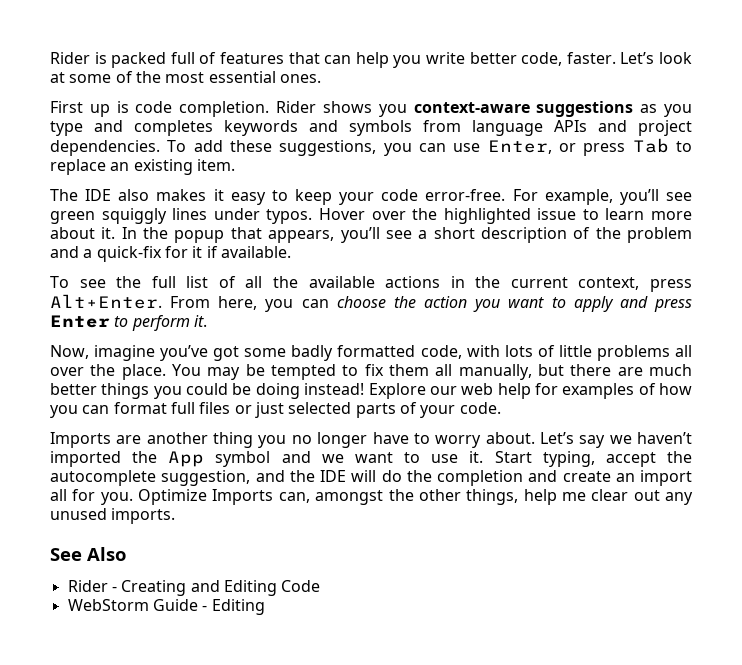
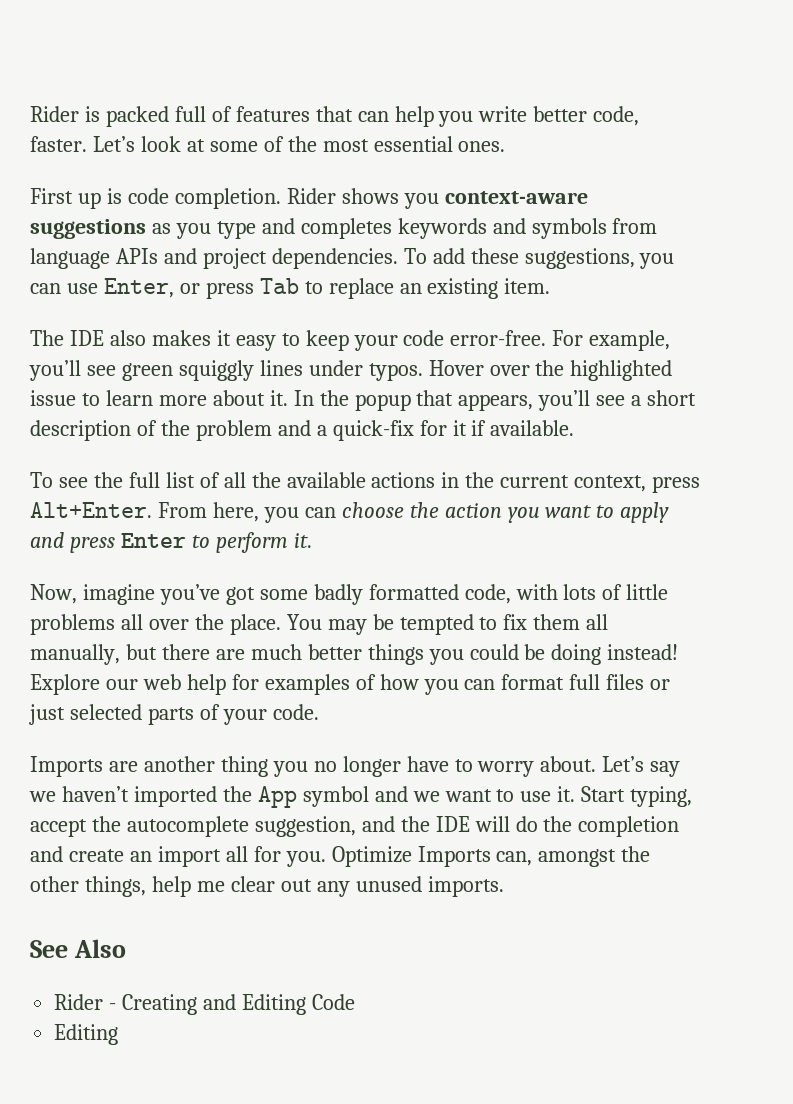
  Rider - Creating and Editing Code
- WebStorm Guide - Editing
+ Editing

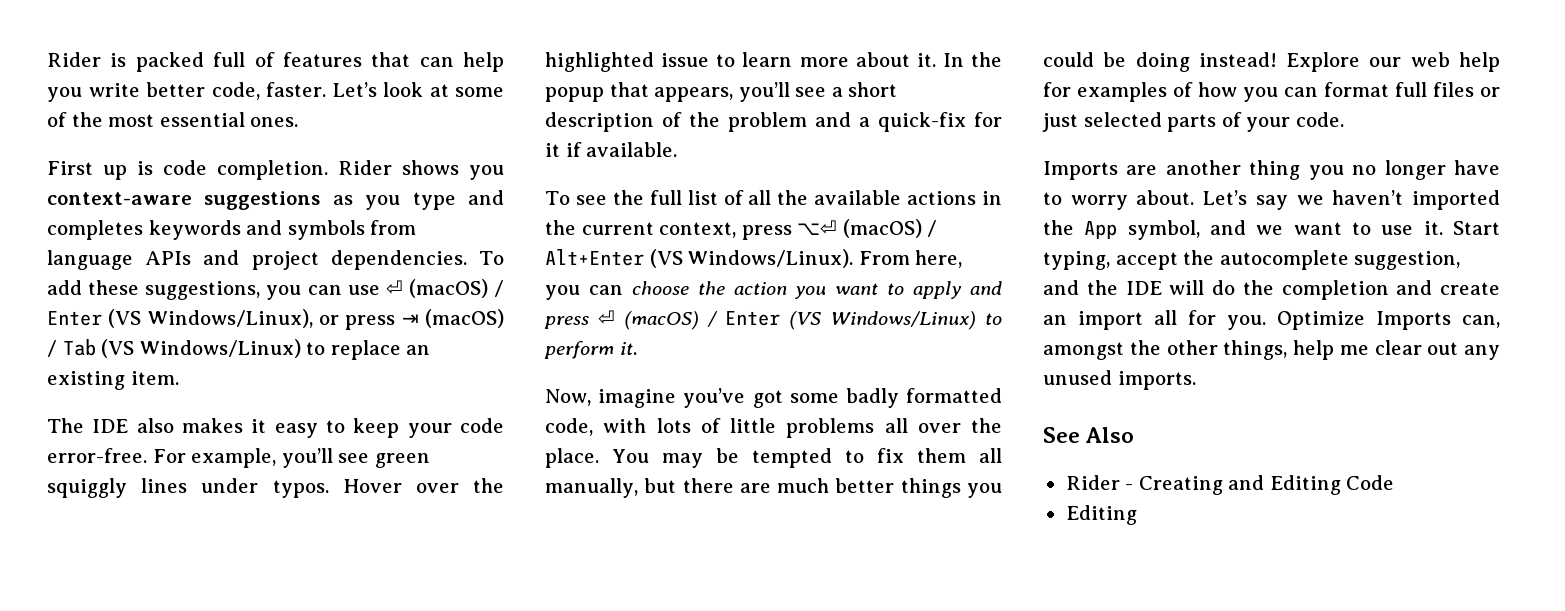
- To add these suggestions, you can use Enter, or press Tab to replace an existing item.
+ To add these suggestions, you can use ⏎ (macOS) / Enter (VS Windows/Linux), or press ⇥ (macOS) / Tab (VS Windows/Linux) to replace an existing item.
- To see the full list of all the available actions in the current context, press Alt+Enter.
+ To see the full list of all the available actions in the current context, press ⌥⏎ (macOS) / Alt+Enter (VS Windows/Linux).
- From here, you can choose the action you want to apply and press Enter to perform it.
+ From here, you can choose the action you want to apply and press ⏎ (macOS) / Enter (VS Windows/Linux) to perform it.
- Let’s say we haven’t imported the App symbol and we want to use it.
+ Let’s say we haven’t imported the App symbol, and we want to use it.

